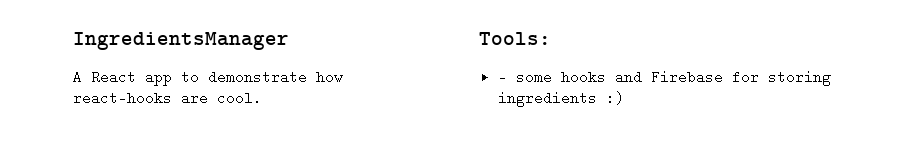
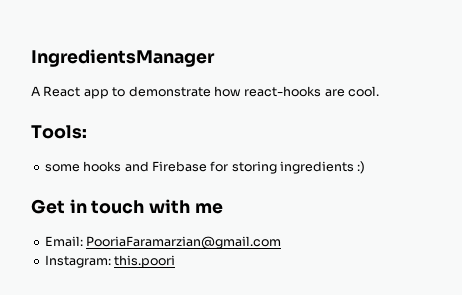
- - some hooks and Firebase for storing ingredients :)
+ some hooks and Firebase for storing ingredients :)
+ Get in touch with me
+ Email: PooriaFaramarzian@gmail.com
+ Instagram: this.poori

